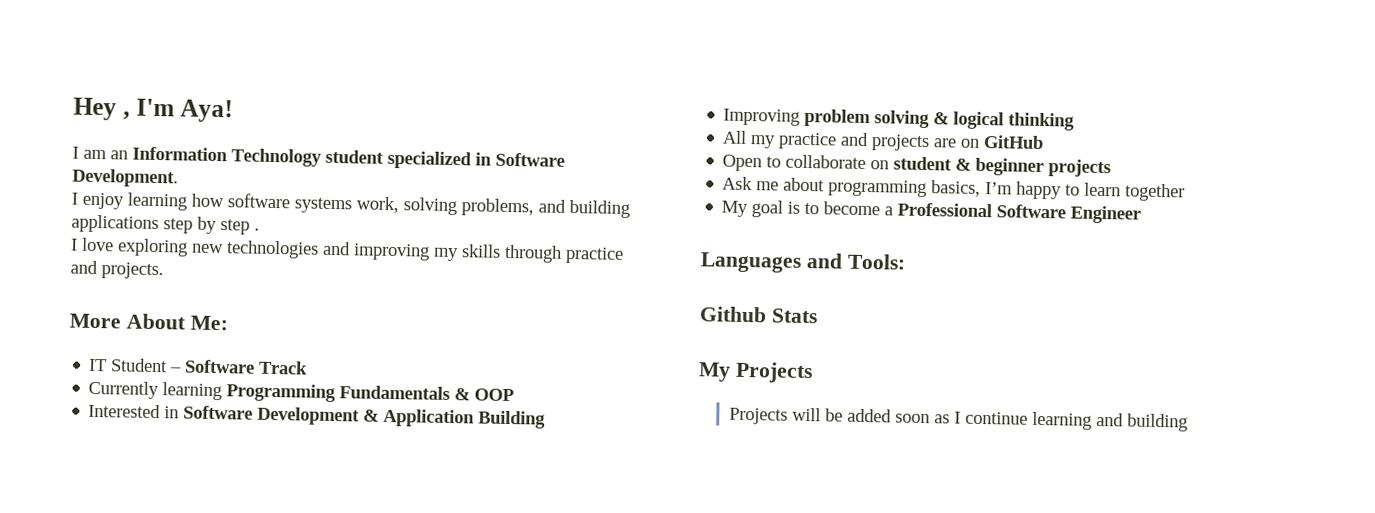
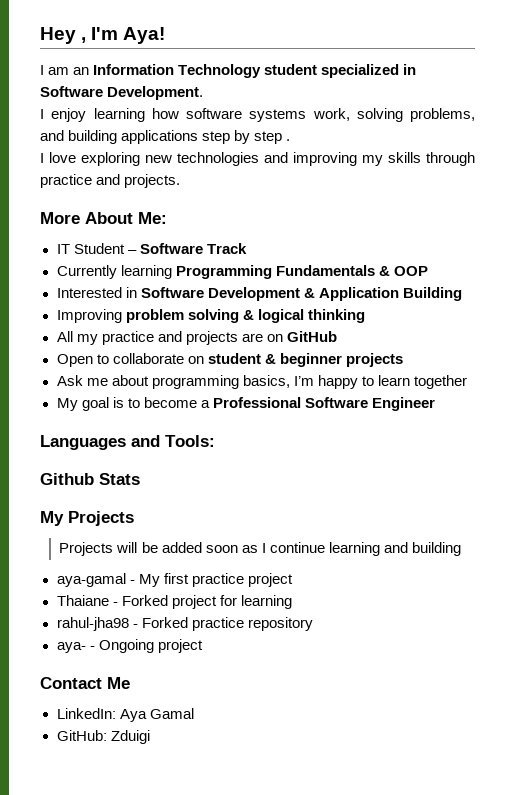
+ aya-gamal - My first practice project
+ Thaiane - Forked project for learning
+ rahul-jha98 - Forked practice repository
+ aya- - Ongoing project
+ Contact Me
+ LinkedIn: Aya Gamal
+ GitHub: Zduigi

